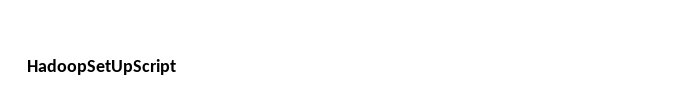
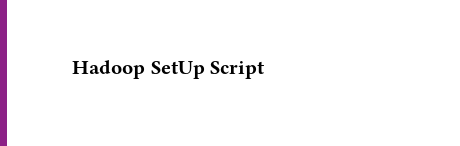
- HadoopSetUpScript
+ Hadoop SetUp Script

